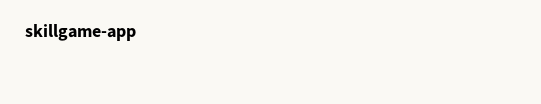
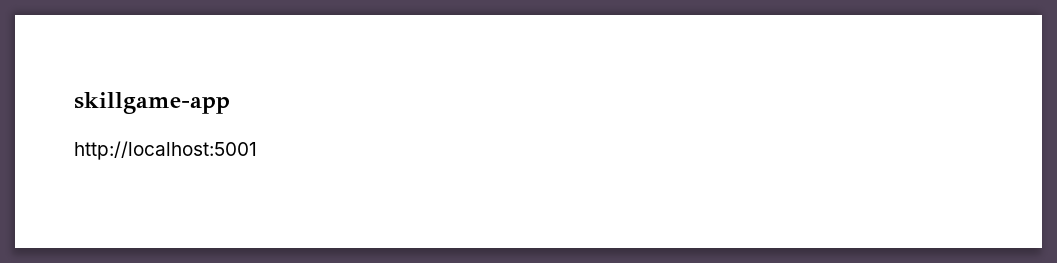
+ http://localhost:5001

